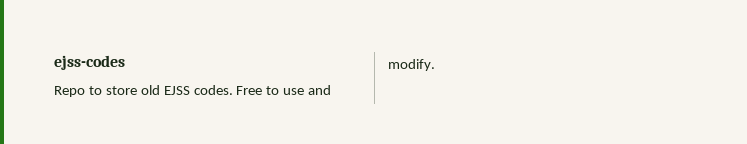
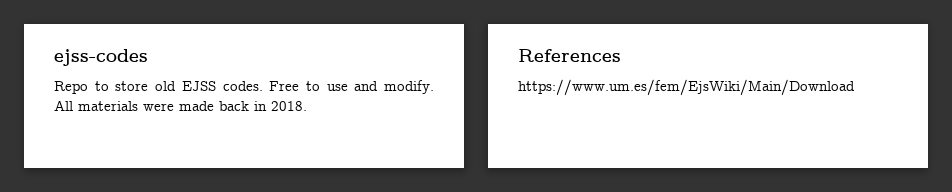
+ All materials were made back in 2018.
+ References
+ https://www.um.es/fem/EjsWiki/Main/Download

